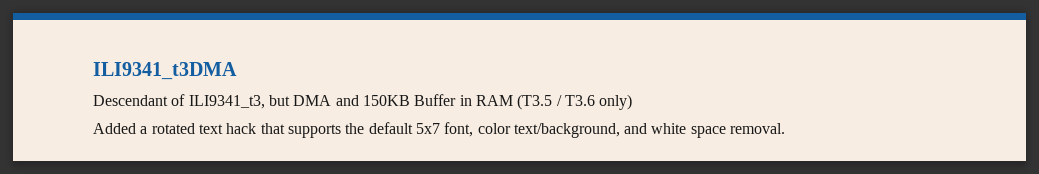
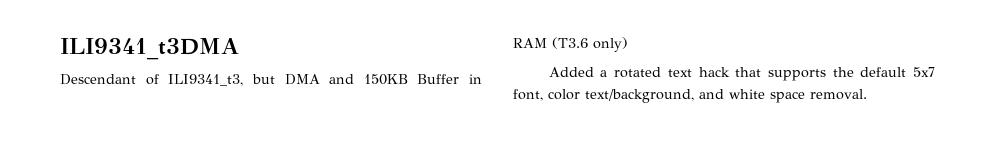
- Descendant of ILI9341_t3, but DMA and 150KB Buffer in RAM (T3.5 / T3.6 only)
+ Descendant of ILI9341_t3, but DMA and 150KB Buffer in RAM (T3.6 only)

